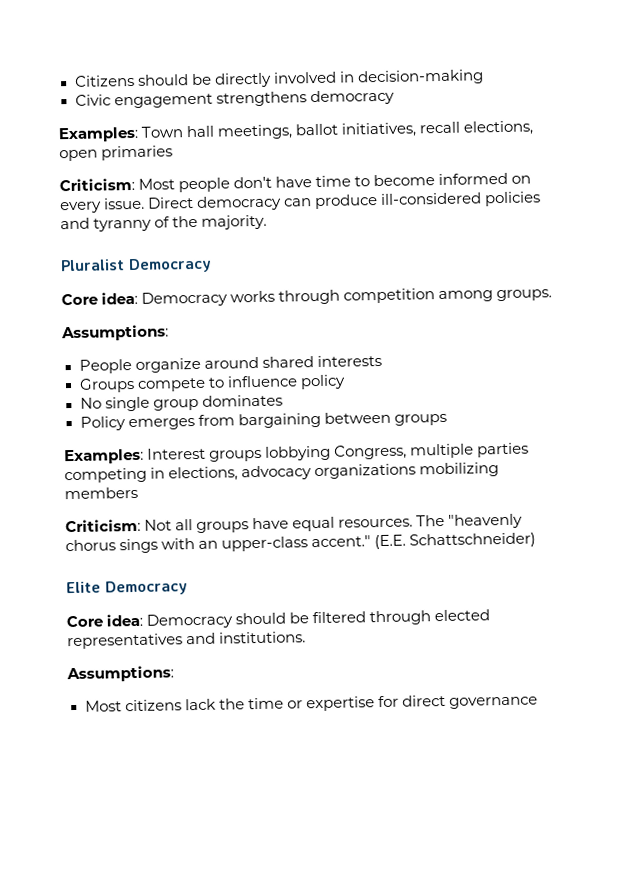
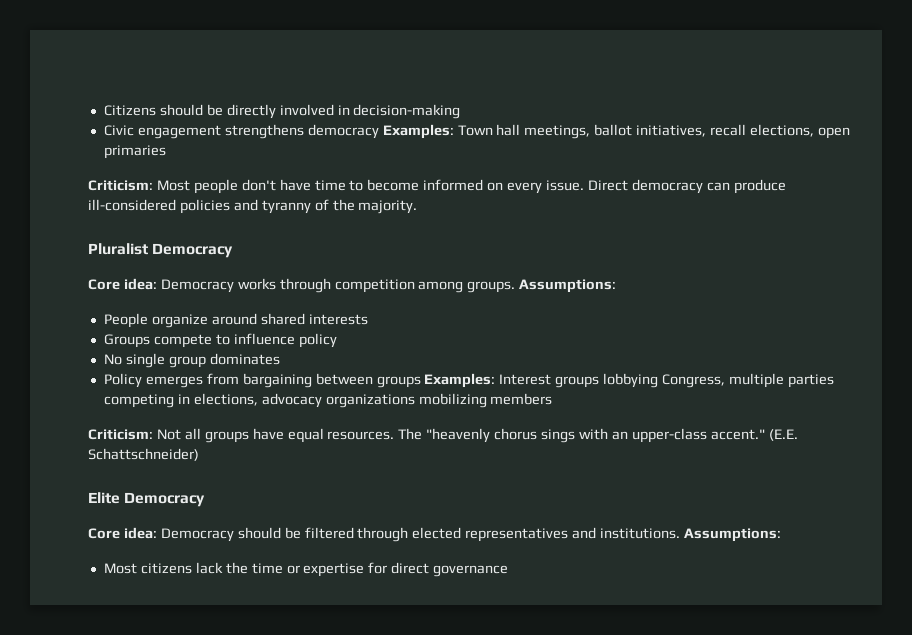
- Civic engagement strengthens democracy
- Examples: Town hall meetings, ballot initiatives, recall elections, open primaries
+ Civic engagement strengthens democracy Examples: Town hall meetings, ballot initiatives, recall elections, open primaries
- Core idea: Democracy works through competition among groups.
- Assumptions:
+ Core idea: Democracy works through competition among groups. Assumptions:
- Policy emerges from bargaining between groups
- Examples: Interest groups lobbying Congress, multiple parties competing in elections, advocacy organizations mobilizing members
+ Policy emerges from bargaining between groups Examples: Interest groups lobbying Congress, multiple parties competing in elections, advocacy organizations mobilizing members
- Core idea: Democracy should be filtered through elected representatives and institutions.
- Assumptions:
+ Core idea: Democracy should be filtered through elected representatives and institutions. Assumptions:

